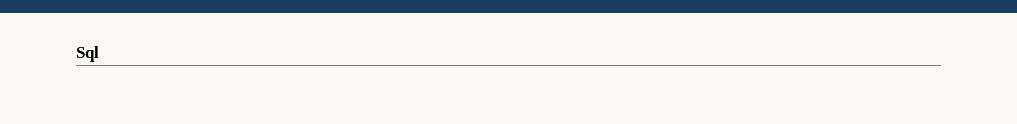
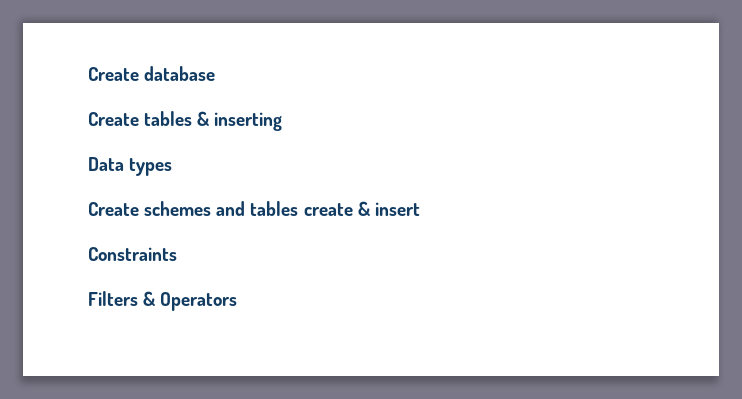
- Sql
+ Create database
+ Create tables & inserting
+ Data types
+ Create schemes and tables create & insert
+ Constraints
+ Filters & Operators

